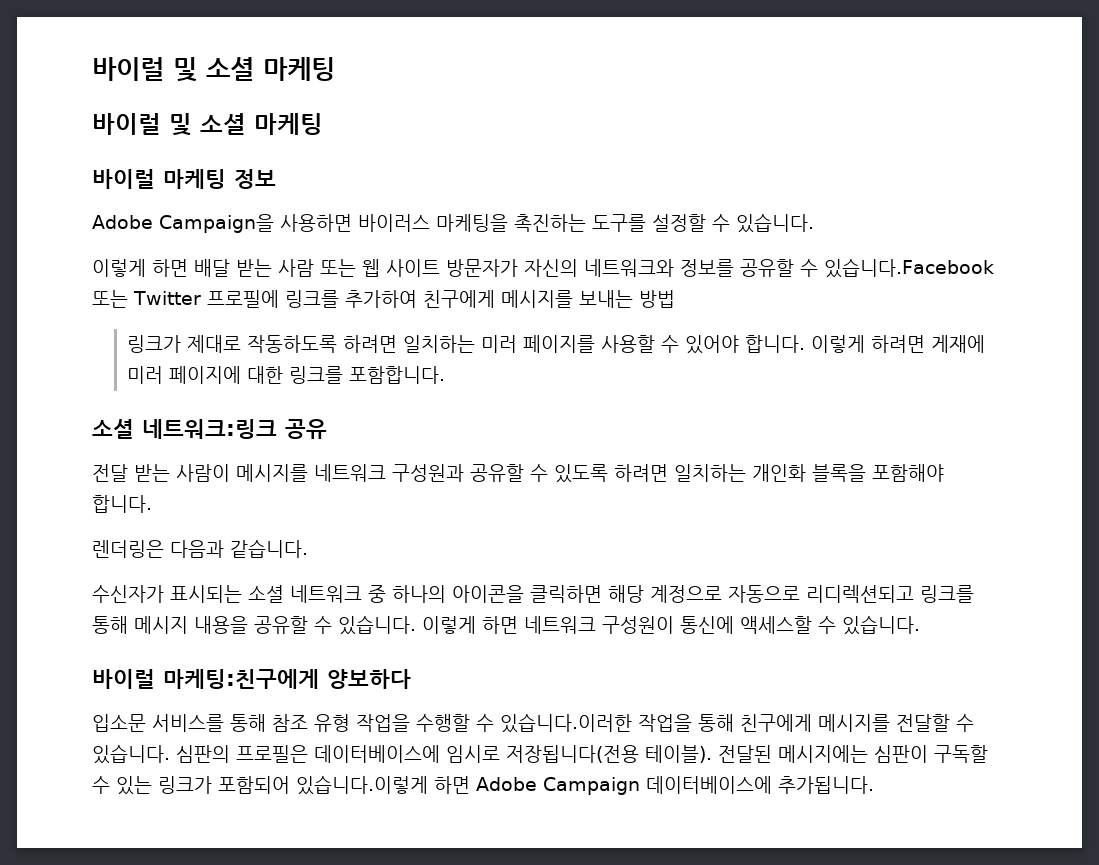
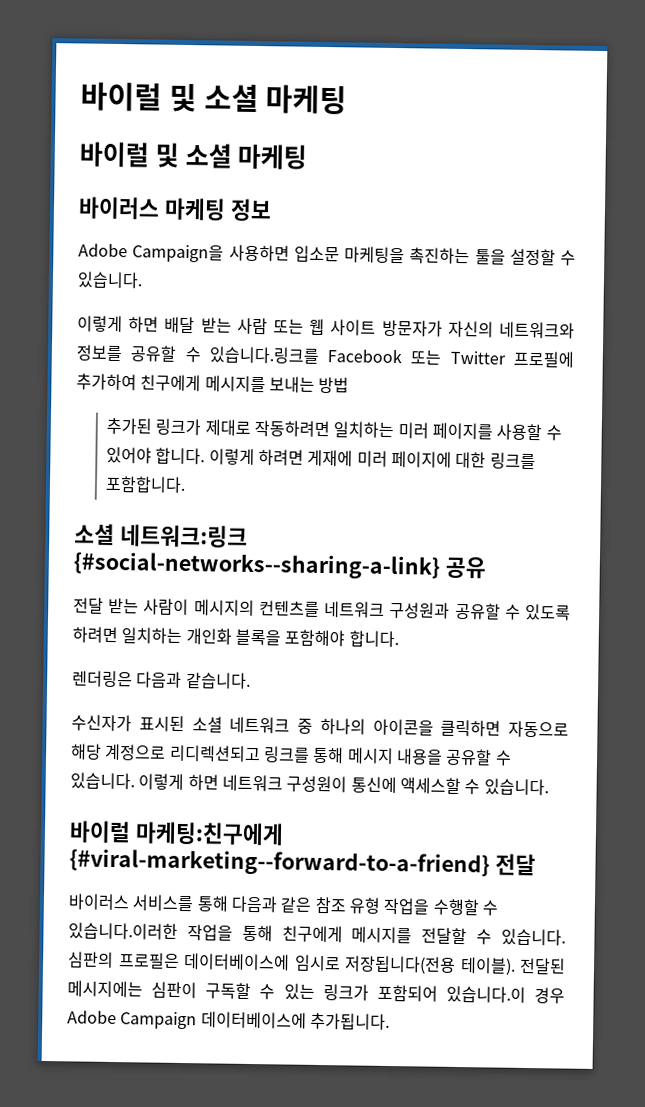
- 바이럴 마케팅 정보
+ 바이러스 마케팅 정보
- Adobe Campaign을 사용하면 바이러스 마케팅을 촉진하는 도구를 설정할 수 있습니다.
+ Adobe Campaign을 사용하면 입소문 마케팅을 촉진하는 툴을 설정할 수 있습니다.
- 이렇게 하면 배달 받는 사람 또는 웹 사이트 방문자가 자신의 네트워크와 정보를 공유할 수 있습니다.Facebook 또는 Twitter 프로필에 링크를 추가하여 친구에게 메시지를 보내는 방법
+ 이렇게 하면 배달 받는 사람 또는 웹 사이트 방문자가 자신의 네트워크와 정보를 공유할 수 있습니다.링크를 Facebook 또는 Twitter 프로필에 추가하여 친구에게 메시지를 보내는 방법
- 링크가 제대로 작동하도록 하려면 일치하는 미러 페이지를 사용할 수 있어야 합니다.
+ 추가된 링크가 제대로 작동하려면 일치하는 미러 페이지를 사용할 수 있어야 합니다.
- 소셜 네트워크:링크 공유
+ 소셜 네트워크:링크 {#social-networks--sharing-a-link} 공유
- 전달 받는 사람이 메시지를 네트워크 구성원과 공유할 수 있도록 하려면 일치하는 개인화 블록을 포함해야 합니다.
+ 전달 받는 사람이 메시지의 컨텐츠를 네트워크 구성원과 공유할 수 있도록 하려면 일치하는 개인화 블록을 포함해야 합니다.
- 수신자가 표시되는 소셜 네트워크 중 하나의 아이콘을 클릭하면 해당 계정으로 자동으로 리디렉션되고 링크를 통해 메시지 내용을 공유할 수 있습니다.
+ 수신자가 표시된 소셜 네트워크 중 하나의 아이콘을 클릭하면 자동으로 해당 계정으로 리디렉션되고 링크를 통해 메시지 내용을 공유할 수 있습니다.
- 바이럴 마케팅:친구에게 양보하다
- 입소문 서비스를 통해 참조 유형 작업을 수행할 수 있습니다.이러한 작업을 통해 친구에게 메시지를 전달할 수 있습니다.
+ 바이럴 마케팅:친구에게 {#viral-marketing--forward-to-a-friend} 전달
+ 바이러스 서비스를 통해 다음과 같은 참조 유형 작업을 수행할 수 있습니다.이러한 작업을 통해 친구에게 메시지를 전달할 수 있습니다.
- 전달된 메시지에는 심판이 구독할 수 있는 링크가 포함되어 있습니다.이렇게 하면 Adobe Campaign 데이터베이스에 추가됩니다.
+ 전달된 메시지에는 심판이 구독할 수 있는 링크가 포함되어 있습니다.이 경우 Adobe Campaign 데이터베이스에 추가됩니다.

